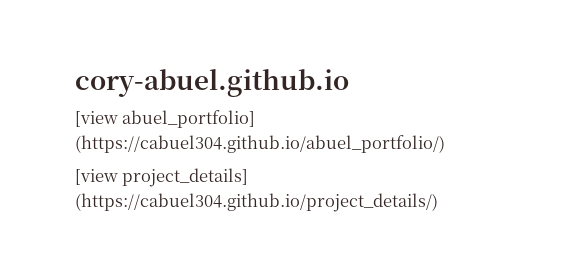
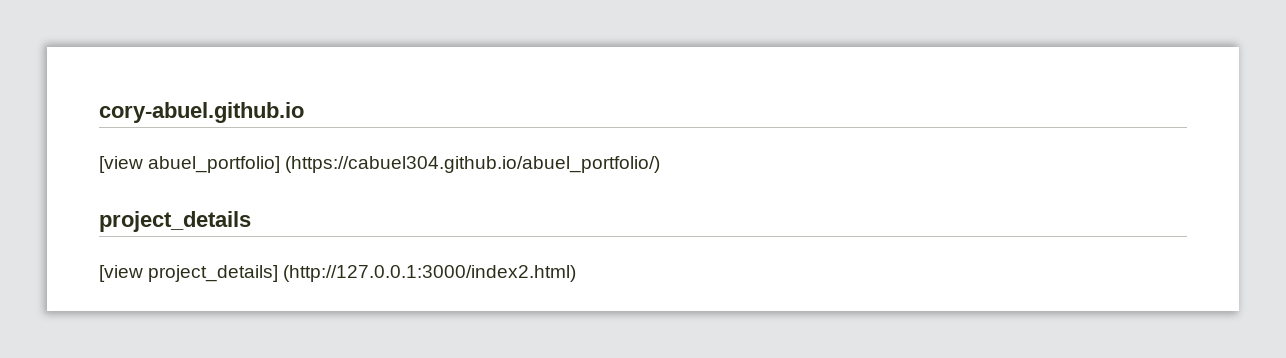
+ project_details
- [view project_details] (https://cabuel304.github.io/project_details/)
+ [view project_details] (http://127.0.0.1:3000/index2.html)

